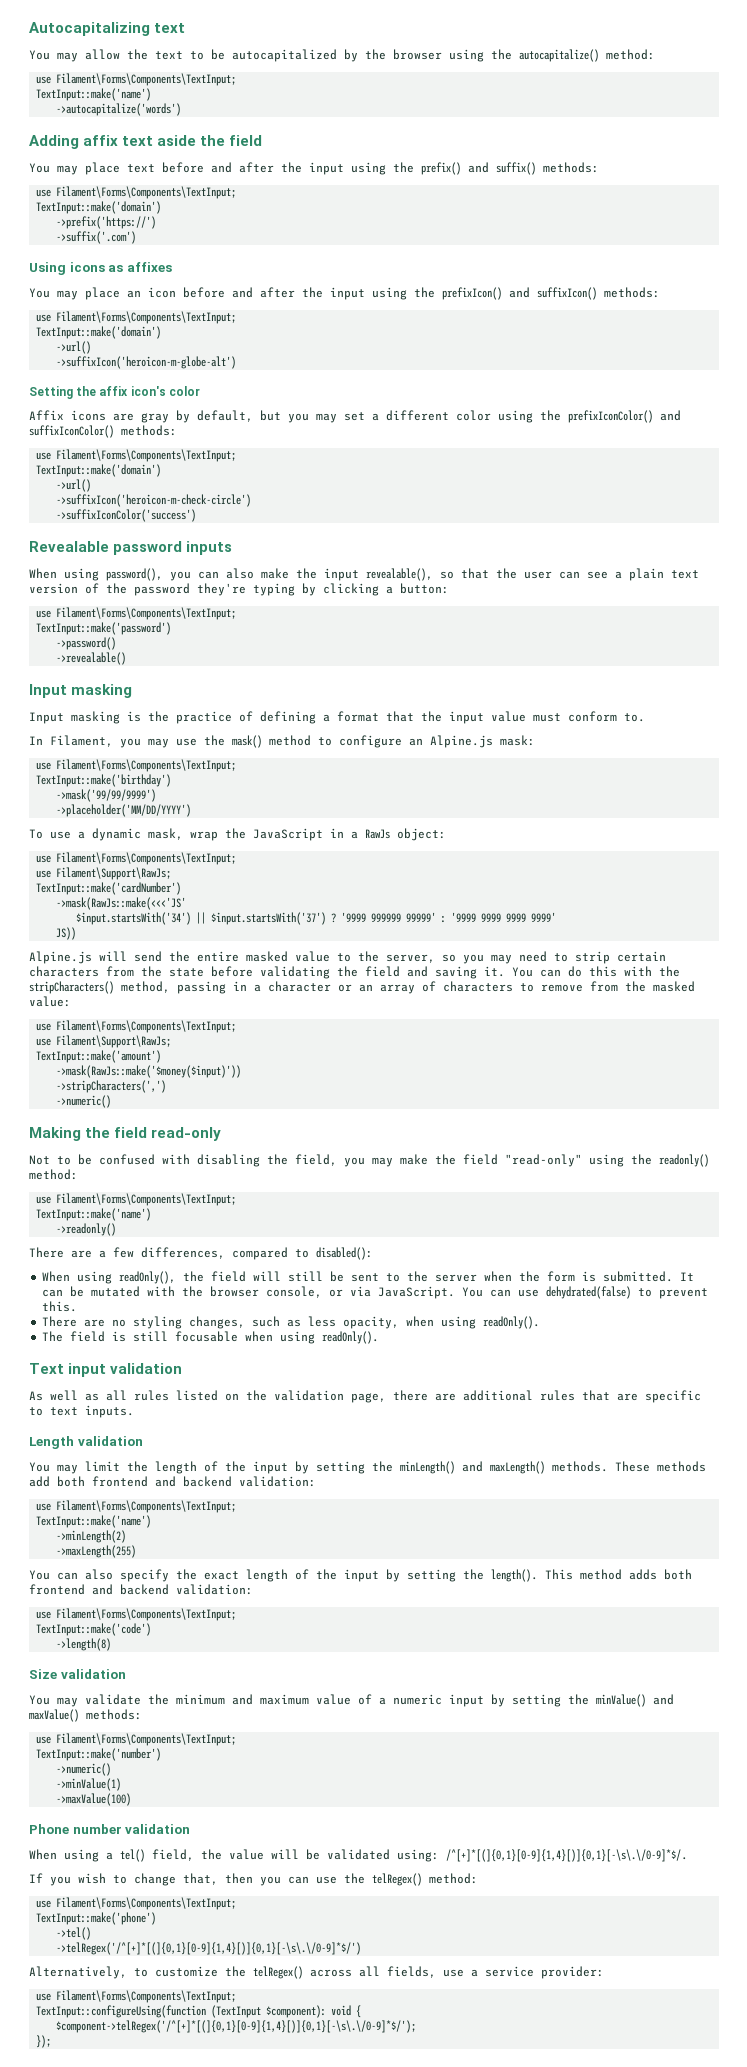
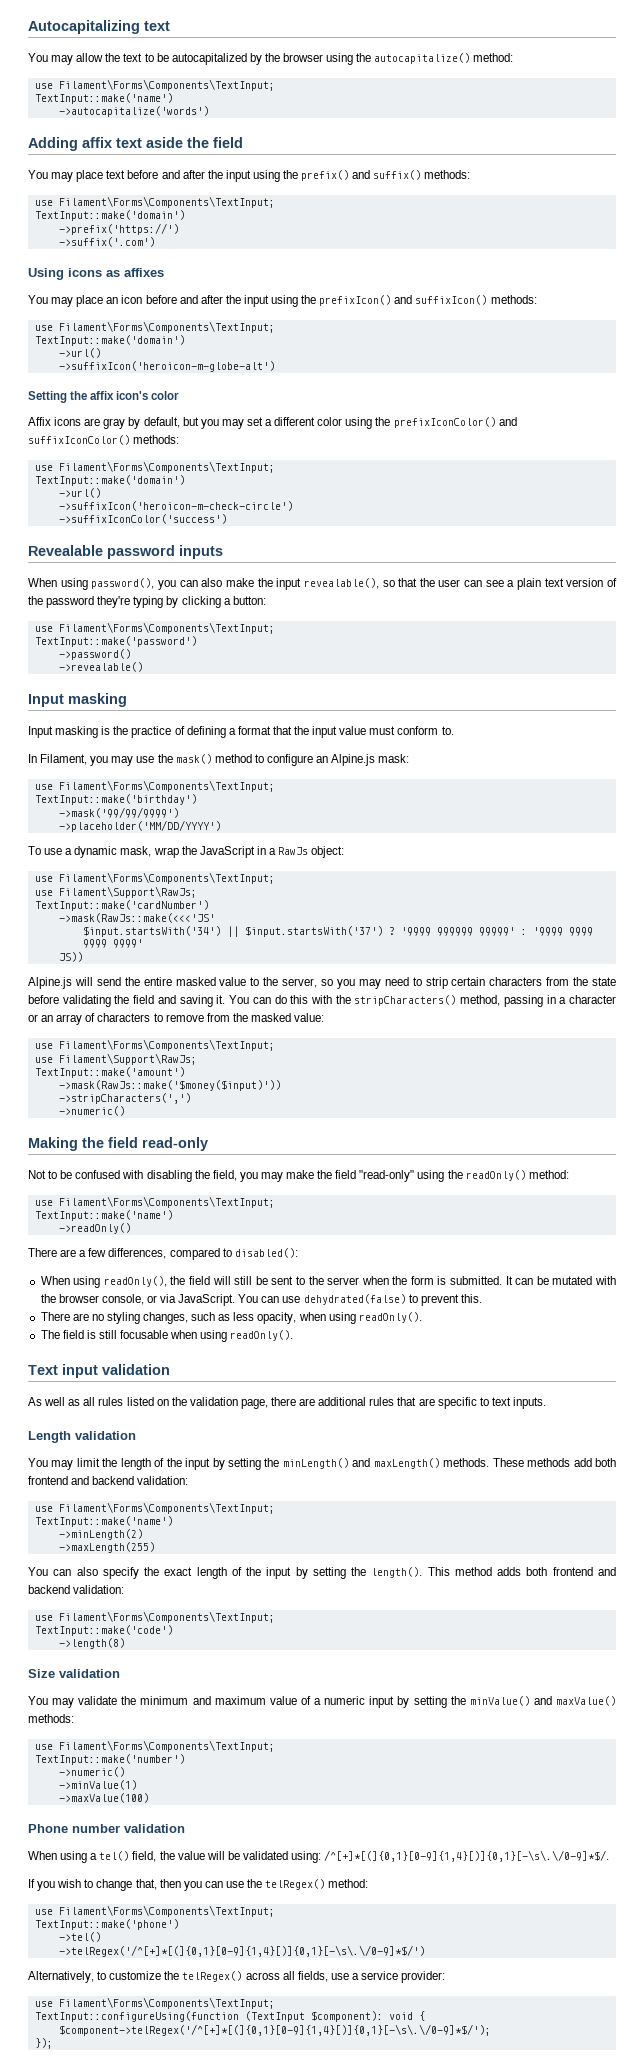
- Not to be confused with disabling the field, you may make the field "read-only" using the readonly() method:
+ Not to be confused with disabling the field, you may make the field "read-only" using the readOnly() method:
  use Filament\Forms\Components\TextInput;
  TextInput::make('name')
- ->readonly()
+ ->readOnly()

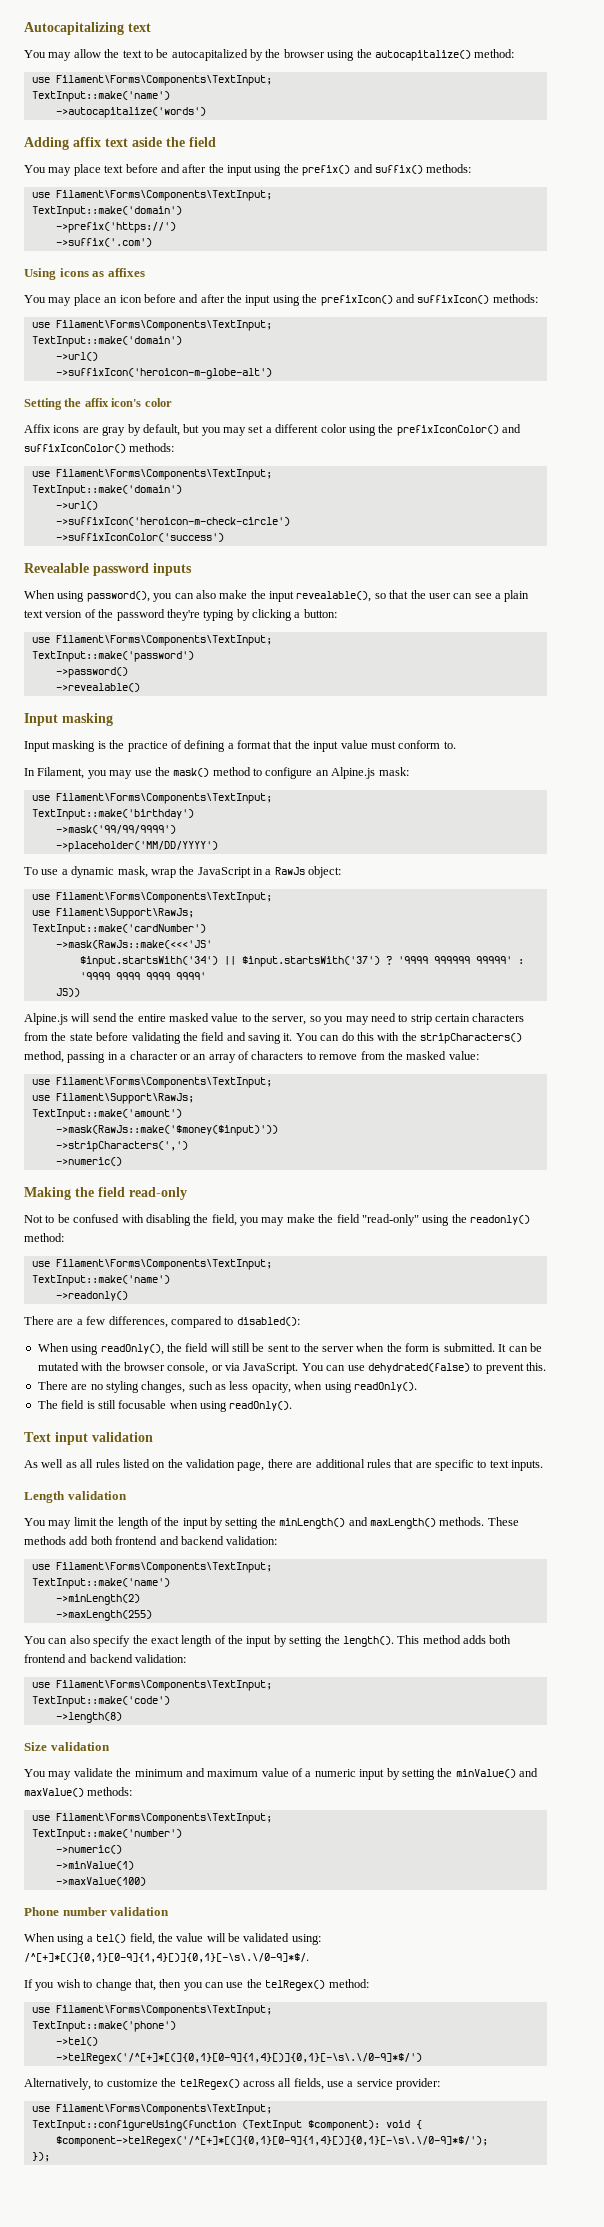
- Not to be confused with disabling the field, you may make the field "read-only" using the readOnly() method:
+ Not to be confused with disabling the field, you may make the field "read-only" using the readonly() method:
  use Filament\Forms\Components\TextInput;
  TextInput::make('name')
- ->readOnly()
+ ->readonly()

